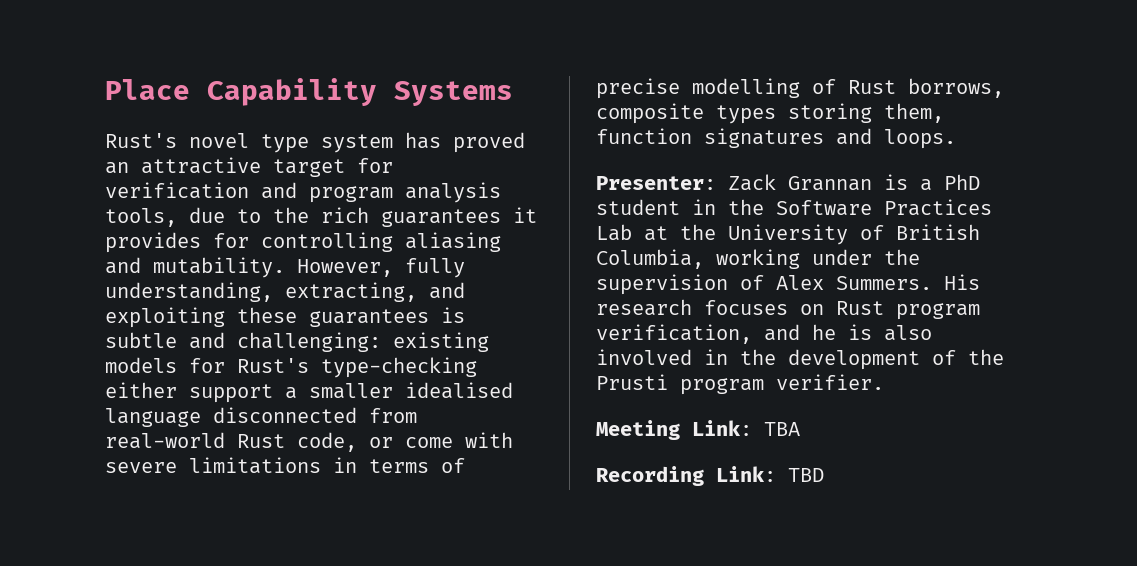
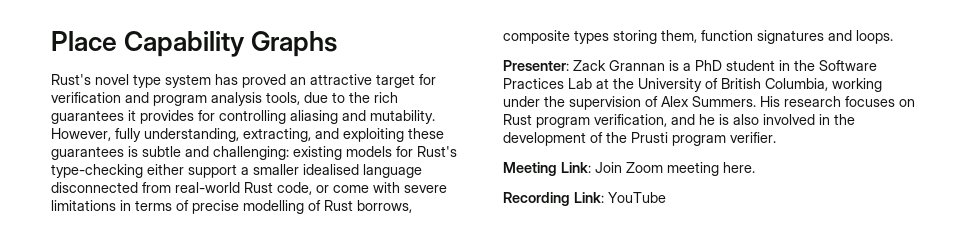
- Place Capability Systems
+ Place Capability Graphs
- Meeting Link: TBA
+ Meeting Link: Join Zoom meeting here.
- Recording Link: TBD
+ Recording Link: YouTube

